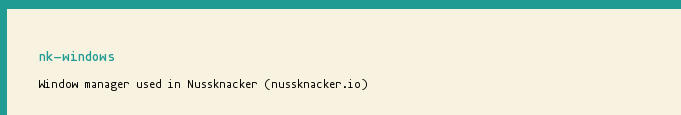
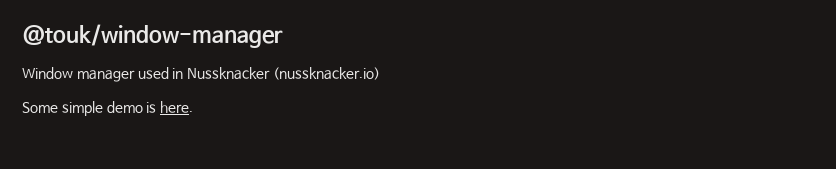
- nk-windows
+ @touk/window-manager
+ Some simple demo is here.

